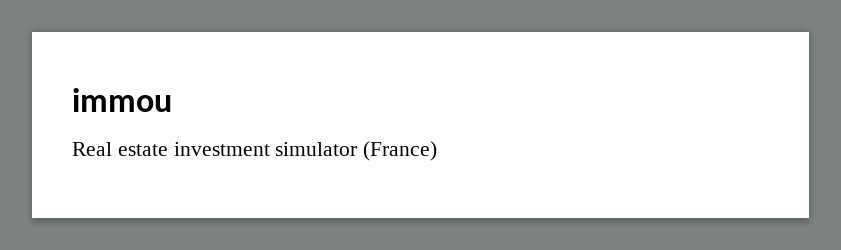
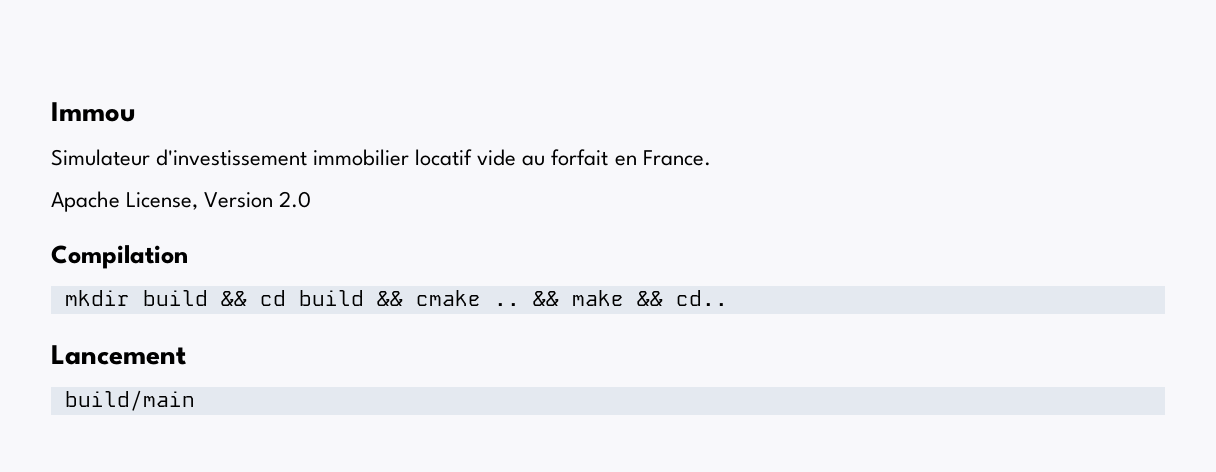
- immou
- Real estate investment simulator (France)
+ Immou
+ Simulateur d'investissement immobilier locatif vide au forfait en France.
+ Apache License, Version 2.0
+ Compilation
+ mkdir build && cd build && cmake .. && make && cd..
+ Lancement
+ build/main

